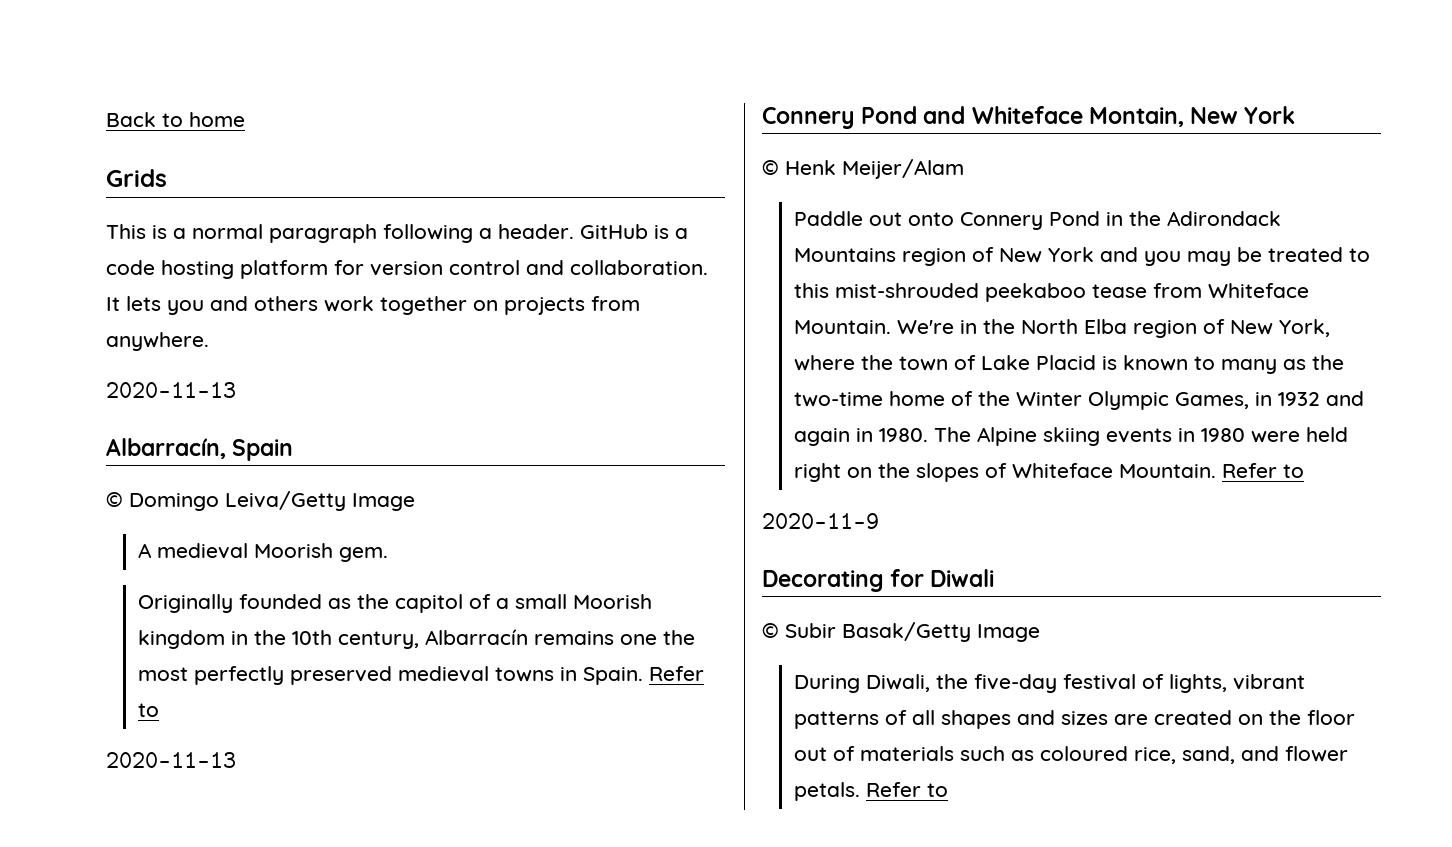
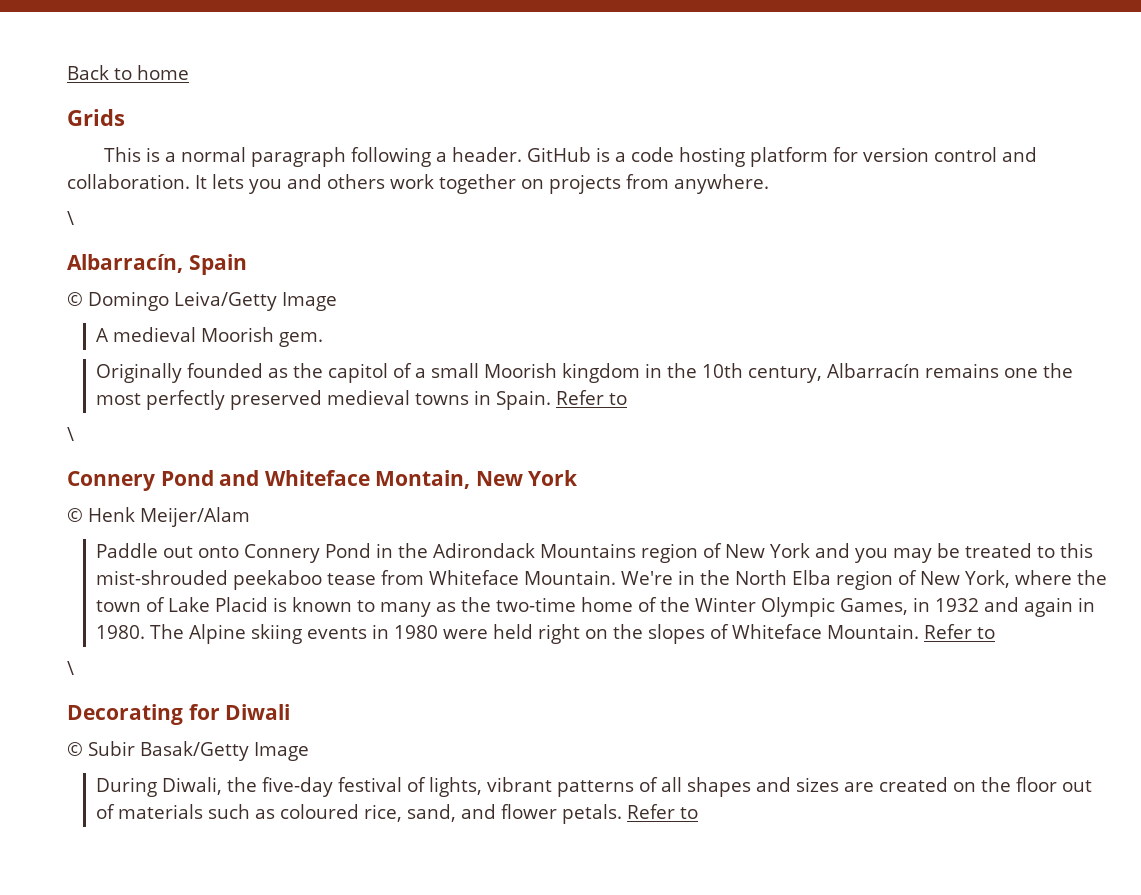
  It lets you and others work together on projects from anywhere.
- 2020-11-13
+ \
  Originally founded as the capitol of a small Moorish kingdom in the 10th century, Albarracín remains one the most perfectly preserved medieval towns in Spain. Refer to
- 2020-11-13
+ \
  The Alpine skiing events in 1980 were held right on the slopes of Whiteface Mountain. Refer to
- 2020-11-9
+ \

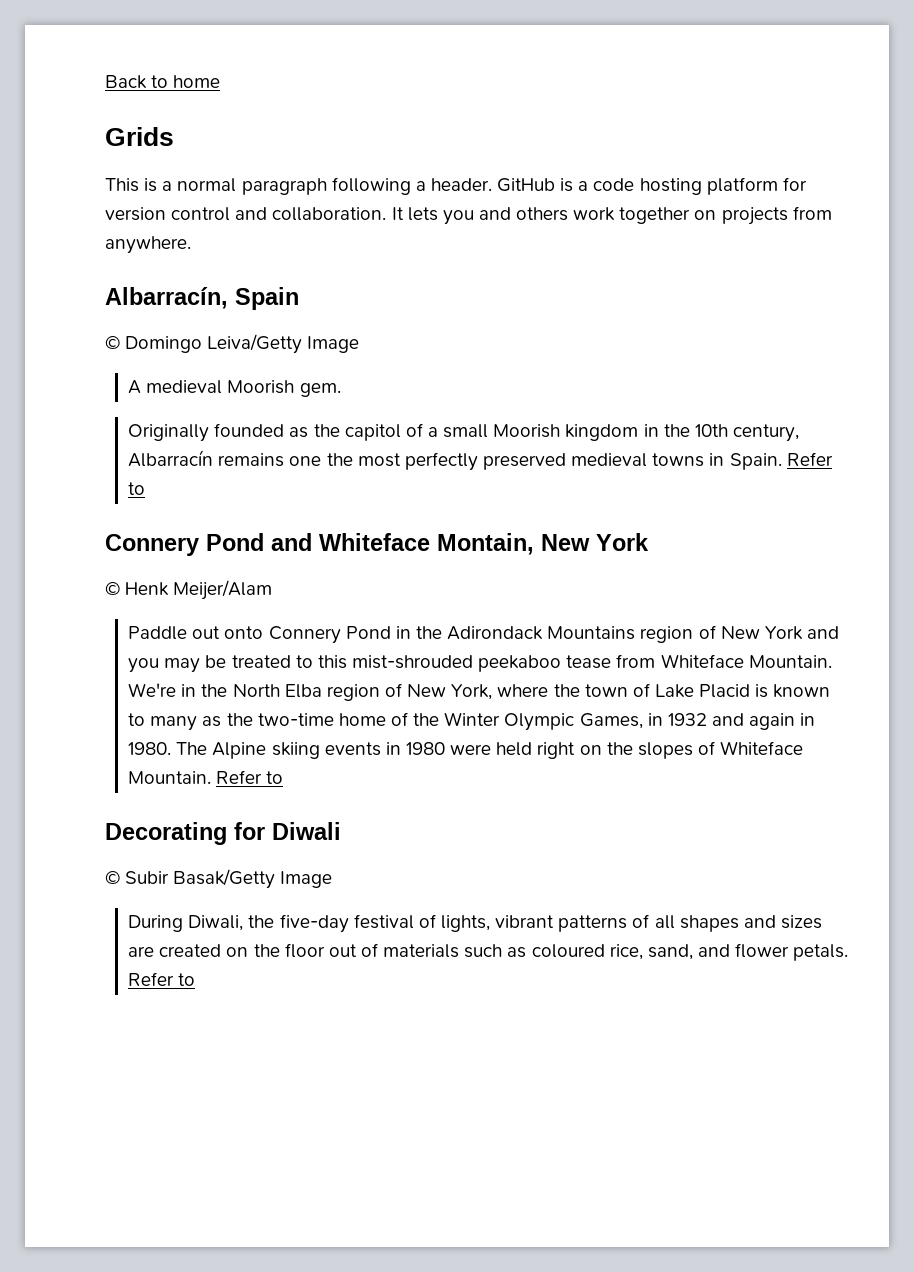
  It lets you and others work together on projects from anywhere.
- \
  Originally founded as the capitol of a small Moorish kingdom in the 10th century, Albarracín remains one the most perfectly preserved medieval towns in Spain. Refer to
- \
  The Alpine skiing events in 1980 were held right on the slopes of Whiteface Mountain. Refer to
- \

